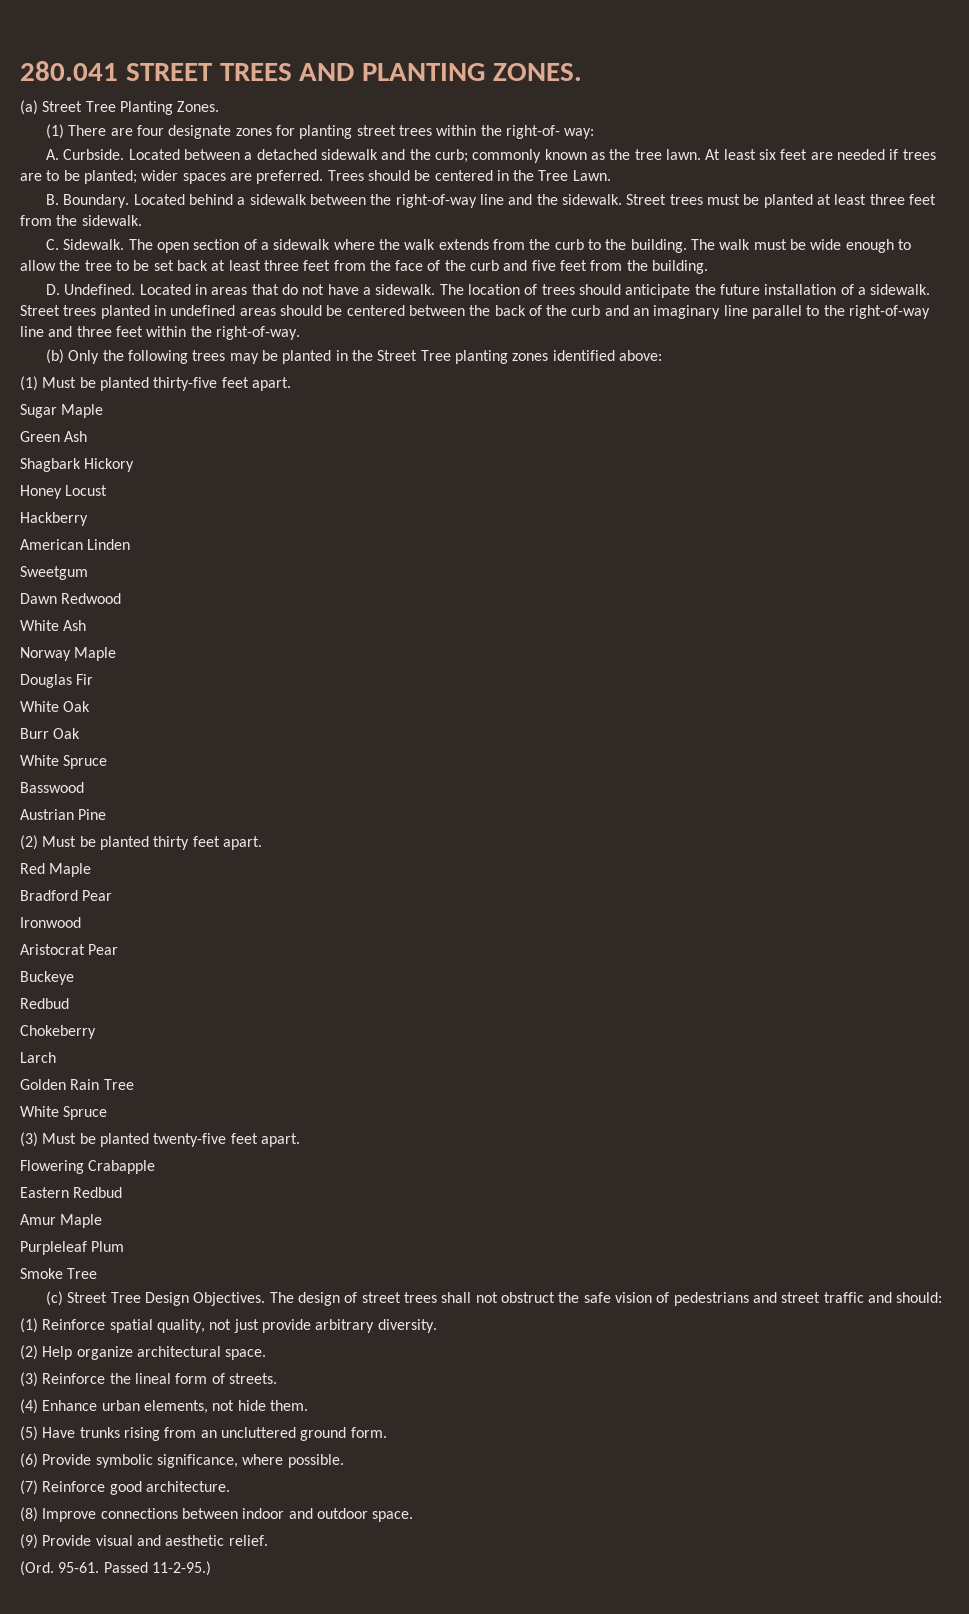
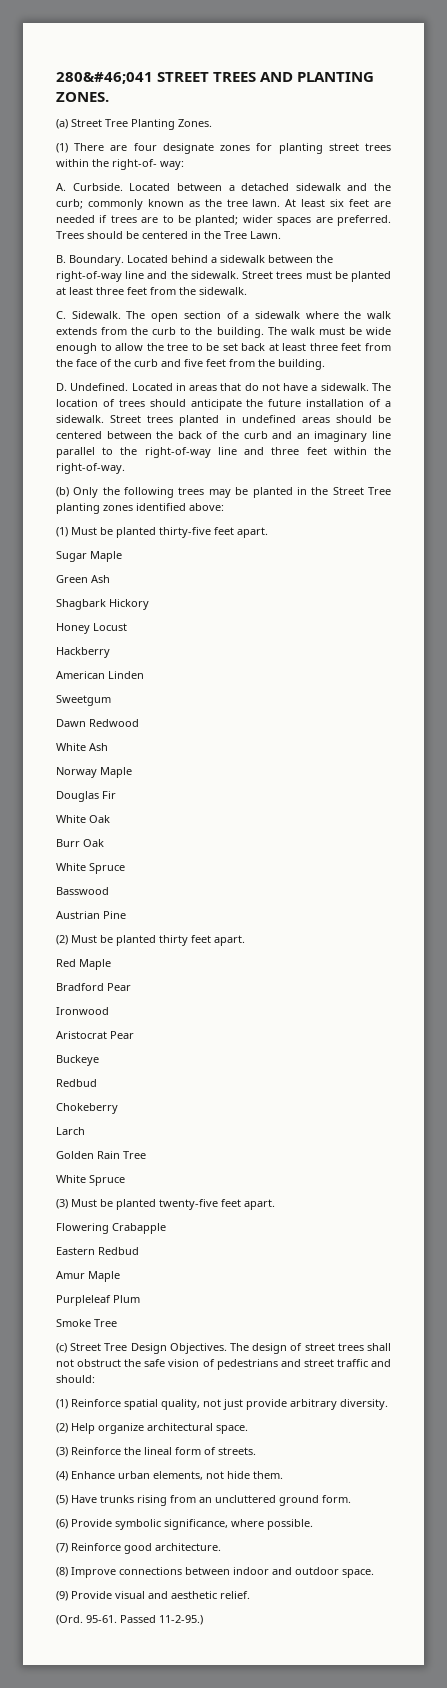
- 280.041 STREET TREES AND PLANTING ZONES.
+ 280&#46;041 STREET TREES AND PLANTING ZONES.

